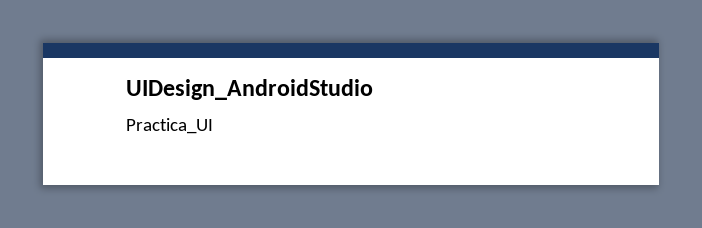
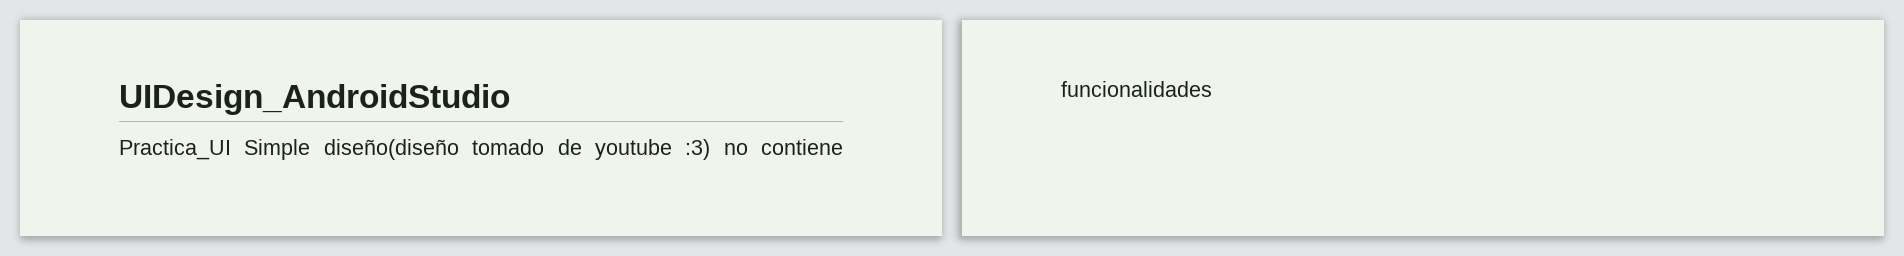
- Practica_UI
+ Practica_UI Simple diseño(diseño tomado de youtube :3) no contiene funcionalidades

